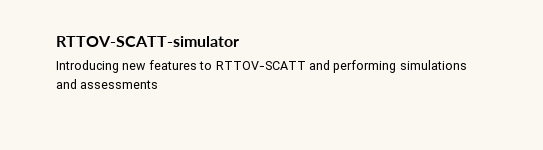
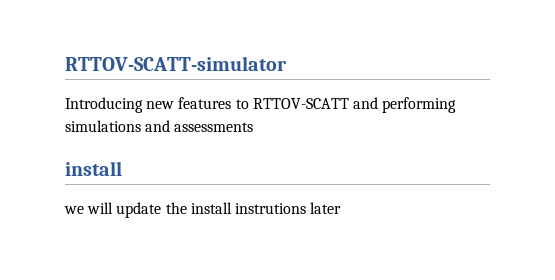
  Introducing new features to RTTOV-SCATT and performing simulations and assessments
+ install
+ we will update the install instrutions later

